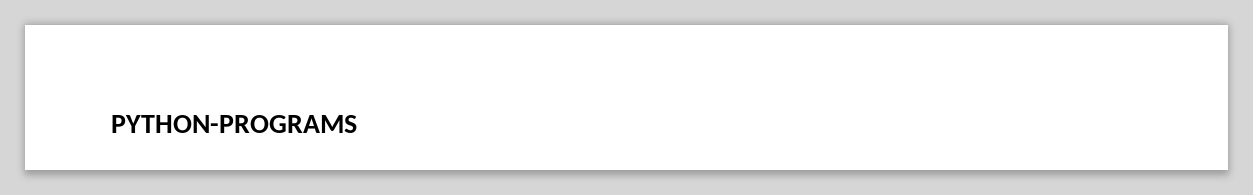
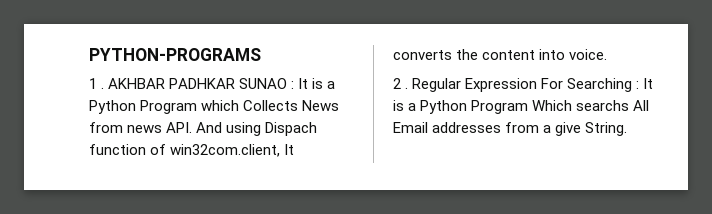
+ 1 . AKHBAR PADHKAR SUNAO : It is a Python Program which Collects News from news API. And using Dispach function of win32com.client, It converts the content into voice.
+ 2 . Regular Expression For Searching : It is a Python Program Which searchs All Email addresses from a give String.

